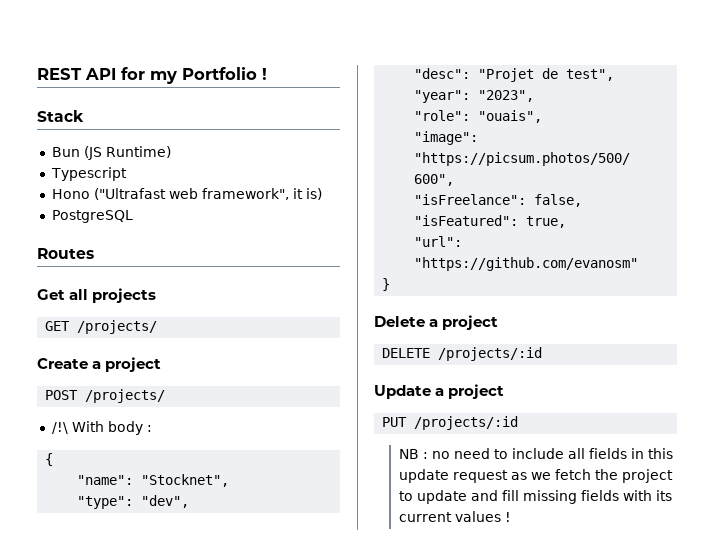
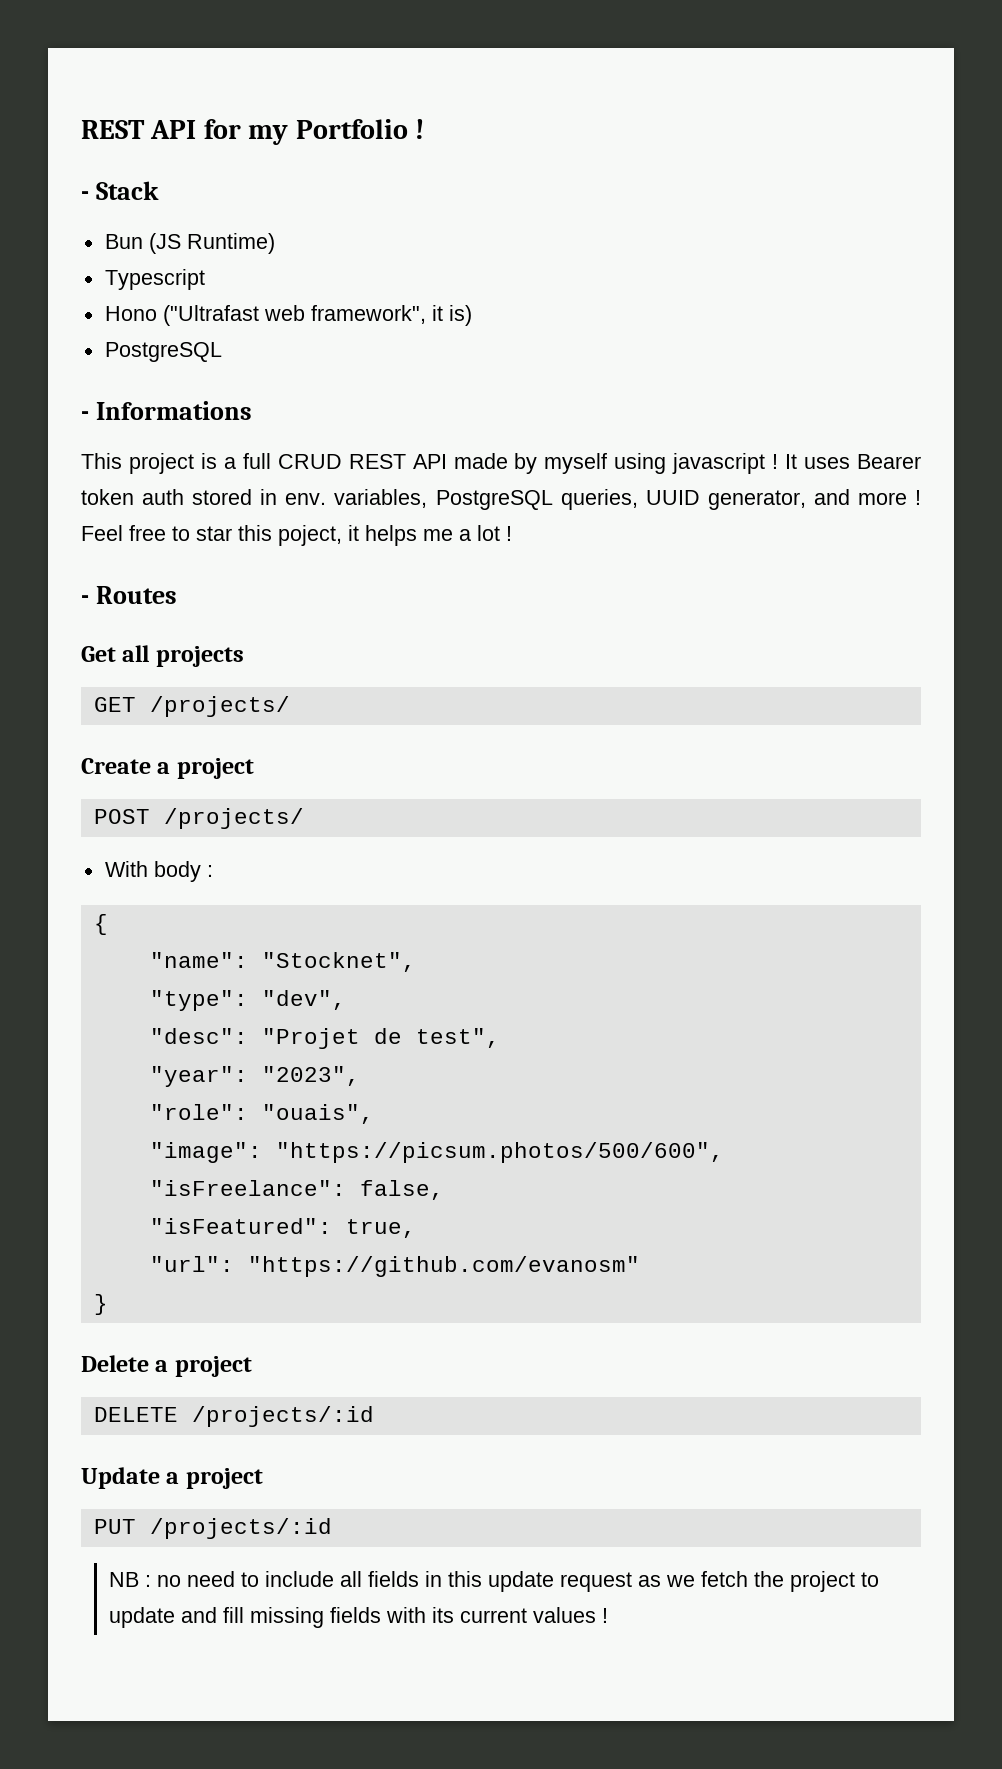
- Stack
+ - Stack
- Routes
+ - Informations
+ This project is a full CRUD REST API made by myself using javascript ! It uses Bearer token auth stored in env. variables, PostgreSQL queries, UUID generator, and more ! Feel free to star this poject, it helps me a lot !
+ - Routes
- /!\ With body :
+ With body :

